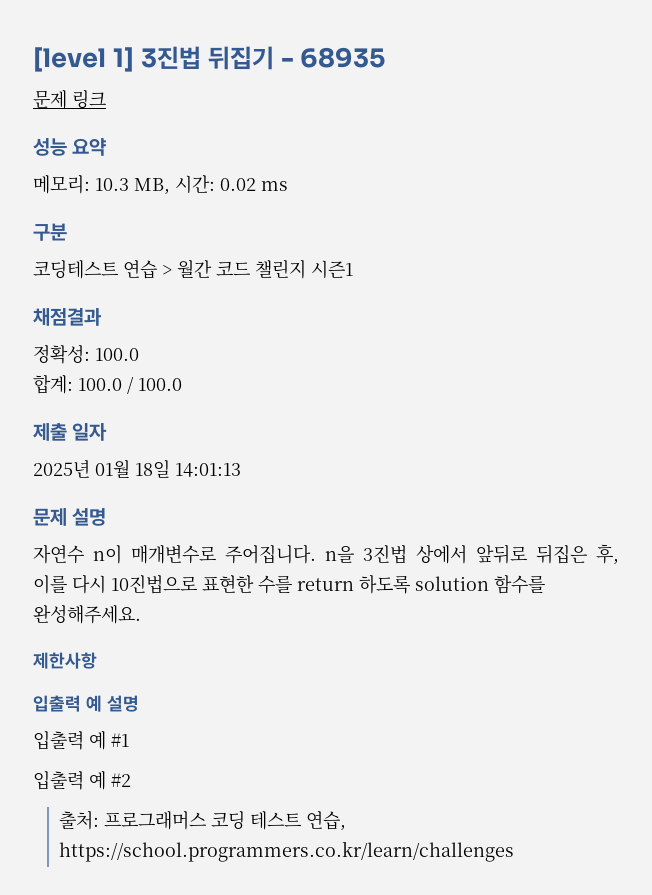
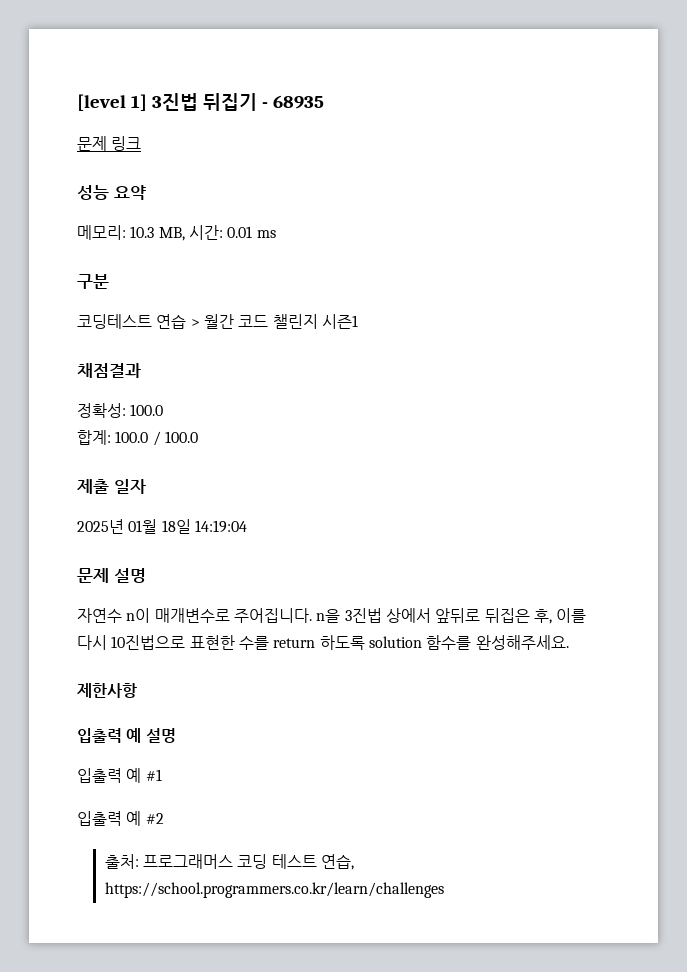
- 메모리: 10.3 MB, 시간: 0.02 ms
+ 메모리: 10.3 MB, 시간: 0.01 ms
- 2025년 01월 18일 14:01:13
+ 2025년 01월 18일 14:19:04

